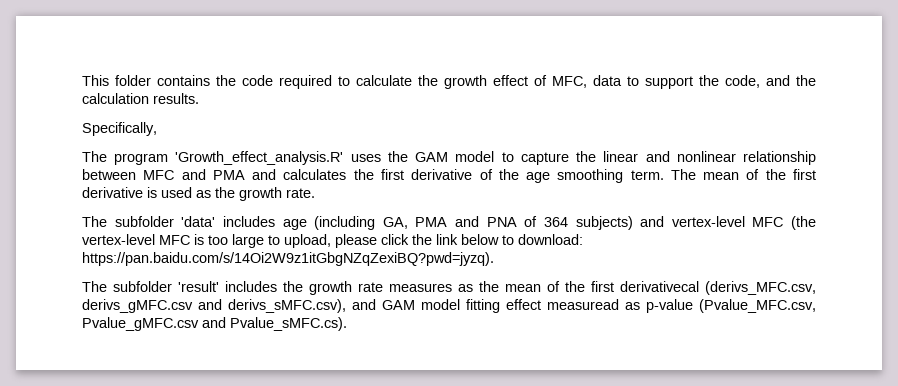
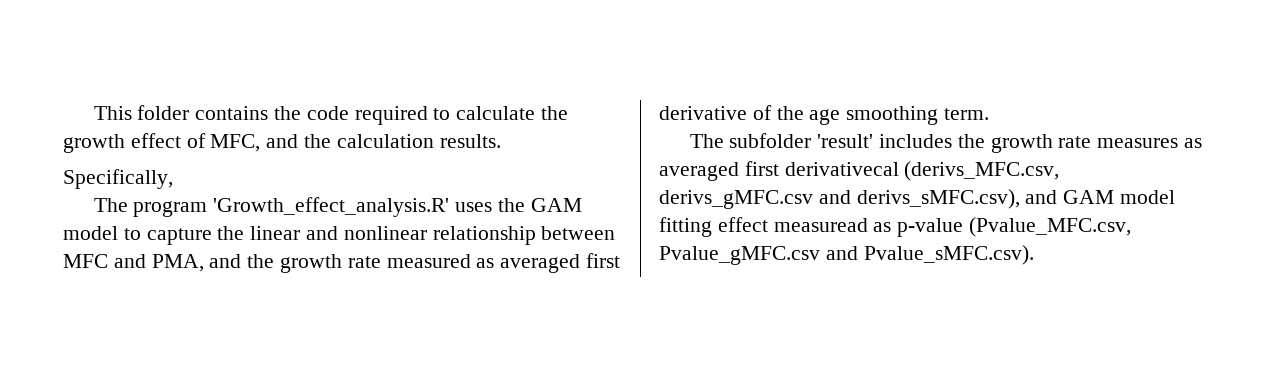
- This folder contains the code required to calculate the growth effect of MFC, data to support the code, and the calculation results.
+ This folder contains the code required to calculate the growth effect of MFC, and the calculation results.
- The program 'Growth_effect_analysis.R' uses the GAM model to capture the linear and nonlinear relationship between MFC and PMA and calculates the first derivative of the age smoothing term. The mean of the first derivative is used as the growth rate.
- The subfolder 'data' includes age (including GA, PMA and PNA of 364 subjects) and vertex-level MFC (the vertex-level MFC is too large to upload, please click the link below to download: https://pan.baidu.com/s/14Oi2W9z1itGbgNZqZexiBQ?pwd=jyzq).
+ The program 'Growth_effect_analysis.R' uses the GAM model to capture the linear and nonlinear relationship between MFC and PMA, and the growth rate measured as averaged first derivative of the age smoothing term.
- The subfolder 'result' includes the growth rate measures as the mean of the first derivativecal (derivs_MFC.csv, derivs_gMFC.csv and derivs_sMFC.csv), and GAM model fitting effect measuread as p-value (Pvalue_MFC.csv, Pvalue_gMFC.csv and Pvalue_sMFC.cs).
+ The subfolder 'result' includes the growth rate measures as averaged first derivativecal (derivs_MFC.csv, derivs_gMFC.csv and derivs_sMFC.csv), and GAM model fitting effect measuread as p-value (Pvalue_MFC.csv, Pvalue_gMFC.csv and Pvalue_sMFC.csv).

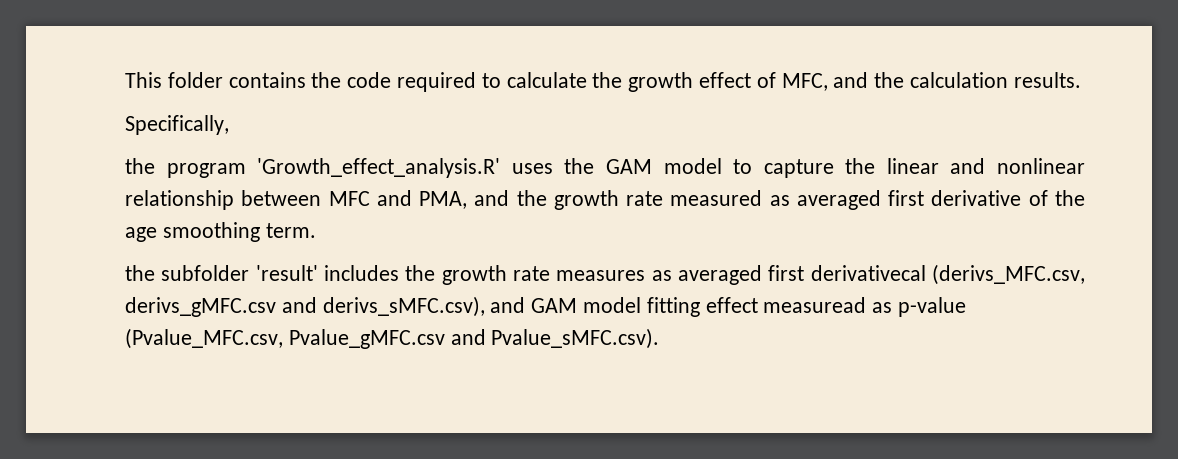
- The program 'Growth_effect_analysis.R' uses the GAM model to capture the linear and nonlinear relationship between MFC and PMA, and the growth rate measured as averaged first derivative of the age smoothing term.
+ the program 'Growth_effect_analysis.R' uses the GAM model to capture the linear and nonlinear relationship between MFC and PMA, and the growth rate measured as averaged first derivative of the age smoothing term.
- The subfolder 'result' includes the growth rate measures as averaged first derivativecal (derivs_MFC.csv, derivs_gMFC.csv and derivs_sMFC.csv), and GAM model fitting effect measuread as p-value (Pvalue_MFC.csv, Pvalue_gMFC.csv and Pvalue_sMFC.csv).
+ the subfolder 'result' includes the growth rate measures as averaged first derivativecal (derivs_MFC.csv, derivs_gMFC.csv and derivs_sMFC.csv), and GAM model fitting effect measuread as p-value (Pvalue_MFC.csv, Pvalue_gMFC.csv and Pvalue_sMFC.csv).

